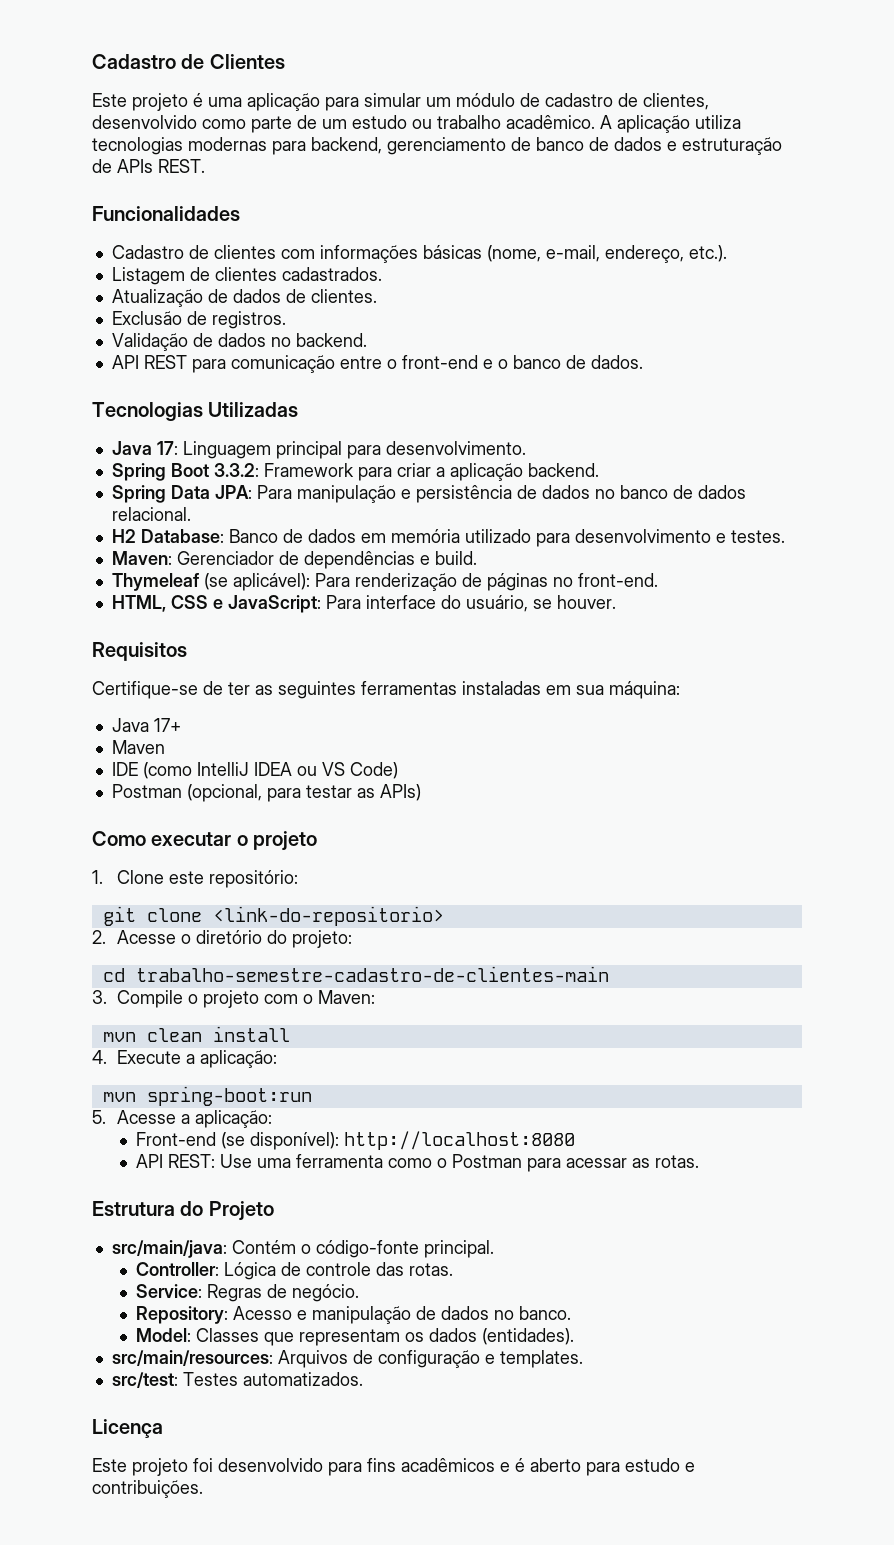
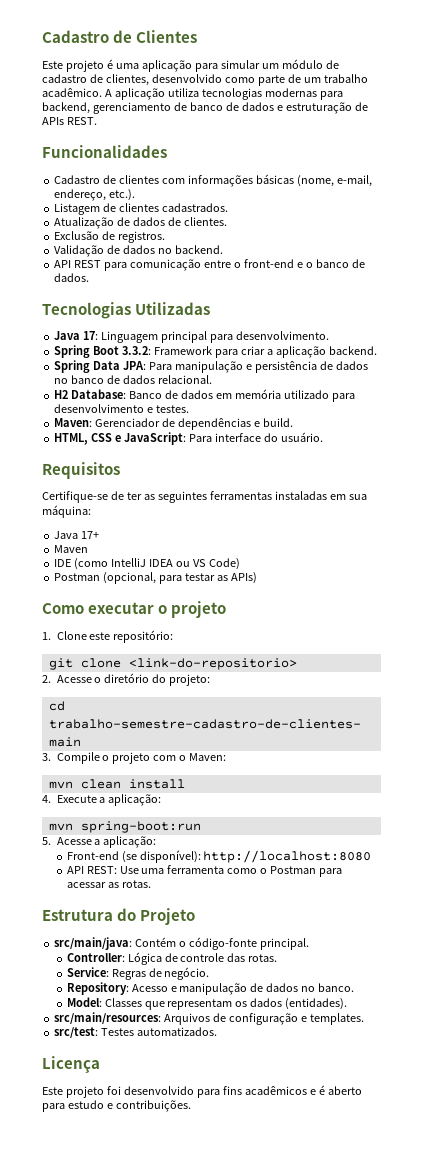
- Este projeto é uma aplicação para simular um módulo de cadastro de clientes, desenvolvido como parte de um estudo ou trabalho acadêmico.
+ Este projeto é uma aplicação para simular um módulo de cadastro de clientes, desenvolvido como parte de um trabalho acadêmico.
- Thymeleaf (se aplicável): Para renderização de páginas no front-end.
- HTML, CSS e JavaScript: Para interface do usuário, se houver.
+ HTML, CSS e JavaScript: Para interface do usuário.

